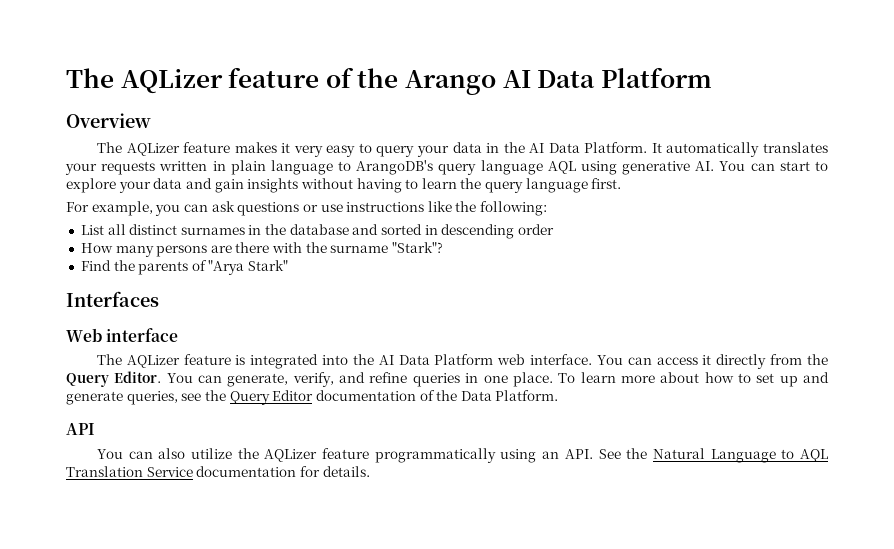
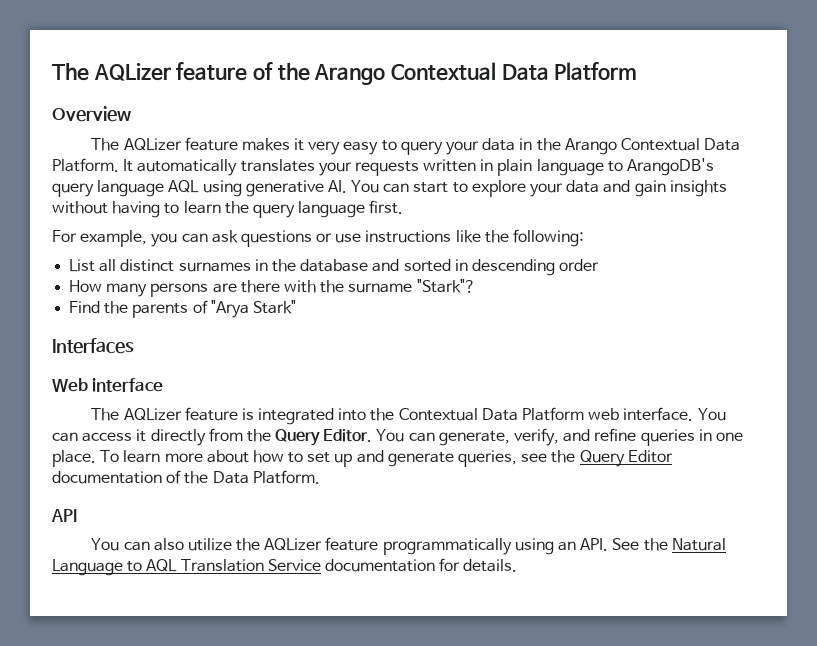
- The AQLizer feature of the Arango AI Data Platform
+ The AQLizer feature of the Arango Contextual Data Platform
- The AQLizer feature makes it very easy to query your data in the AI Data Platform.
+ The AQLizer feature makes it very easy to query your data in the Arango Contextual Data Platform.
- The AQLizer feature is integrated into the AI Data Platform web interface.
+ The AQLizer feature is integrated into the Contextual Data Platform web interface.

